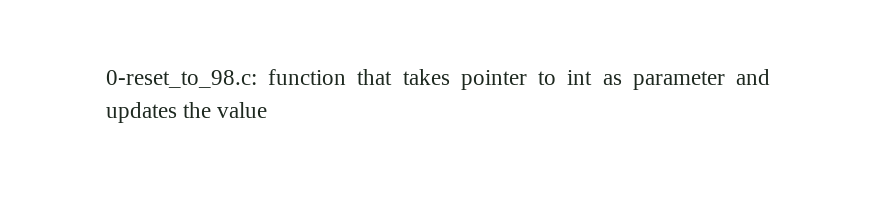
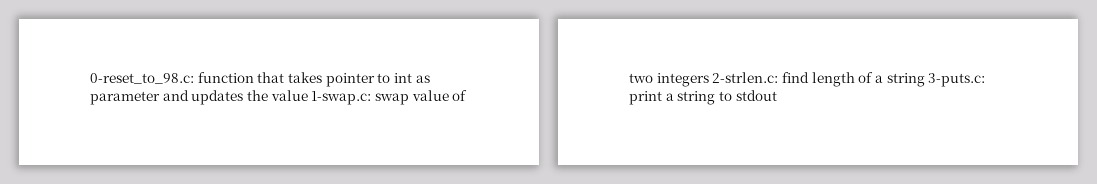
- 0-reset_to_98.c: function that takes pointer to int as parameter and updates the value
+ 0-reset_to_98.c: function that takes pointer to int as parameter and updates the value 1-swap.c: swap value of two integers 2-strlen.c: find length of a string 3-puts.c: print a string to stdout

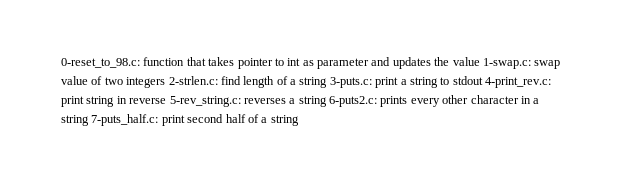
- 0-reset_to_98.c: function that takes pointer to int as parameter and updates the value 1-swap.c: swap value of two integers 2-strlen.c: find length of a string 3-puts.c: print a string to stdout
+ 0-reset_to_98.c: function that takes pointer to int as parameter and updates the value 1-swap.c: swap value of two integers 2-strlen.c: find length of a string 3-puts.c: print a string to stdout 4-print_rev.c: print string in reverse 5-rev_string.c: reverses a string 6-puts2.c: prints every other character in a string 7-puts_half.c: print second half of a string

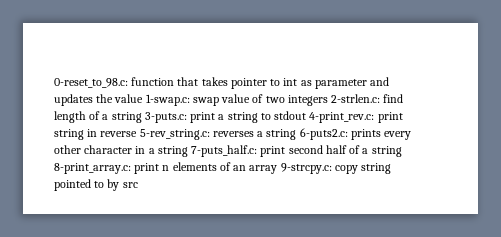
- 0-reset_to_98.c: function that takes pointer to int as parameter and updates the value 1-swap.c: swap value of two integers 2-strlen.c: find length of a string 3-puts.c: print a string to stdout 4-print_rev.c: print string in reverse 5-rev_string.c: reverses a string 6-puts2.c: prints every other character in a string 7-puts_half.c: print second half of a string
+ 0-reset_to_98.c: function that takes pointer to int as parameter and updates the value 1-swap.c: swap value of two integers 2-strlen.c: find length of a string 3-puts.c: print a string to stdout 4-print_rev.c: print string in reverse 5-rev_string.c: reverses a string 6-puts2.c: prints every other character in a string 7-puts_half.c: print second half of a string 8-print_array.c: print n elements of an array 9-strcpy.c: copy string pointed to by src

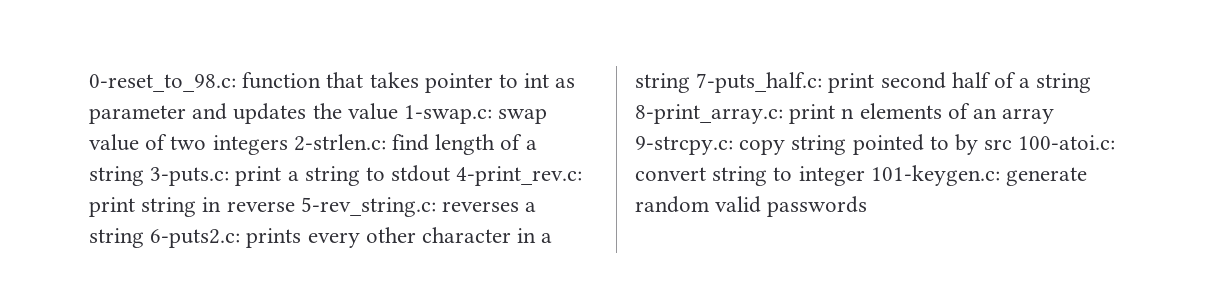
- copy string pointed to by src
+ copy string pointed to by src 100-atoi.c: convert string to integer 101-keygen.c: generate random valid passwords

